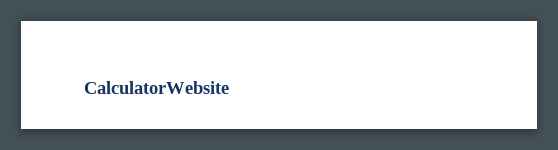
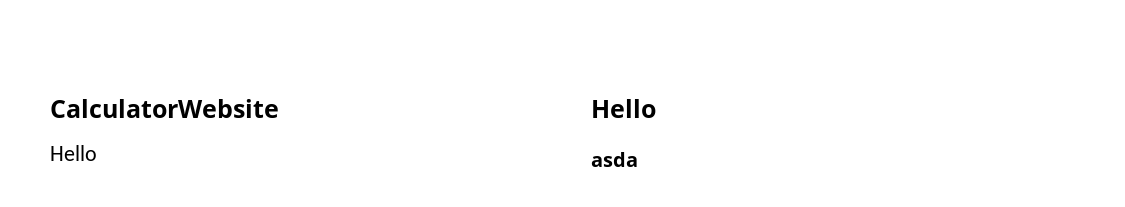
  CalculatorWebsite
+ Hello
+ Hello
+ asda

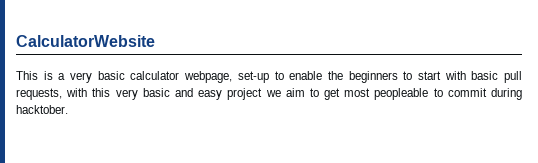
  CalculatorWebsite
- Hello
- Hello
- asda
+ This is a very basic calculator webpage, set-up to enable the beginners to start with basic pull requests, with this very basic and easy project we aim to get most peopleable to commit during hacktober.

